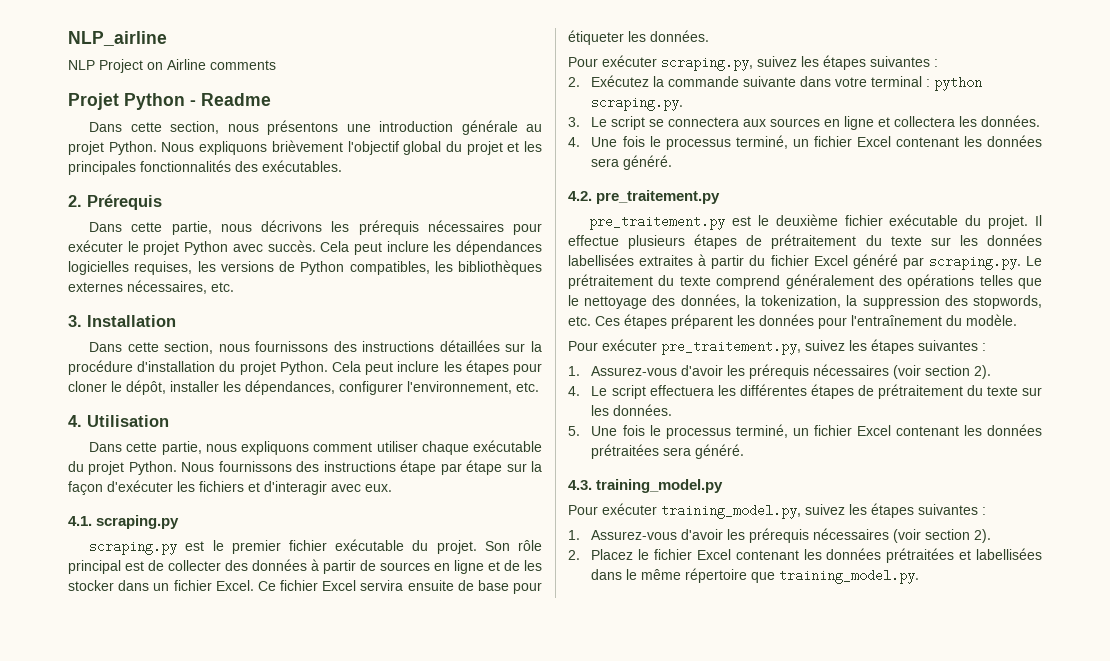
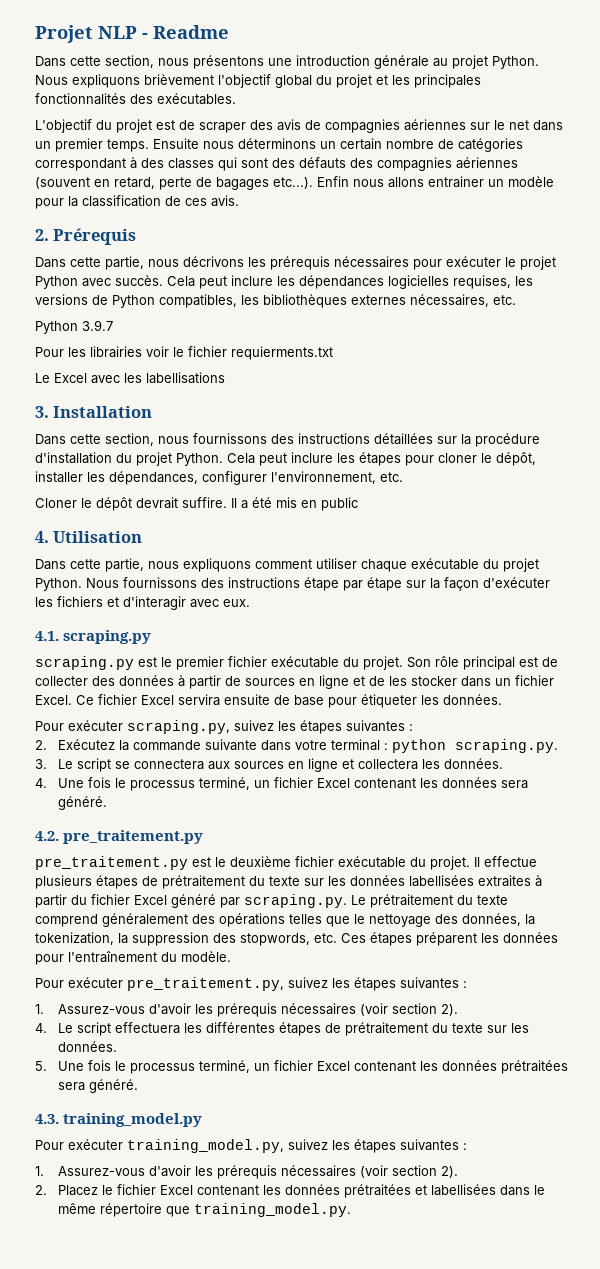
- NLP_airline
- NLP Project on Airline comments
- Projet Python - Readme
+ Projet NLP - Readme
+ L'objectif du projet est de scraper des avis de compagnies aériennes sur le net dans un premier temps. Ensuite nous déterminons un certain nombre de catégories correspondant à des classes qui sont des défauts des compagnies aériennes (souvent en retard, perte de bagages etc...). Enfin nous allons entrainer un modèle pour la classification de ces avis.
+ Python 3.9.7
+ Pour les librairies voir le fichier requierments.txt
+ Le Excel avec les labellisations
+ Cloner le dépôt devrait suffire. Il a été mis en public

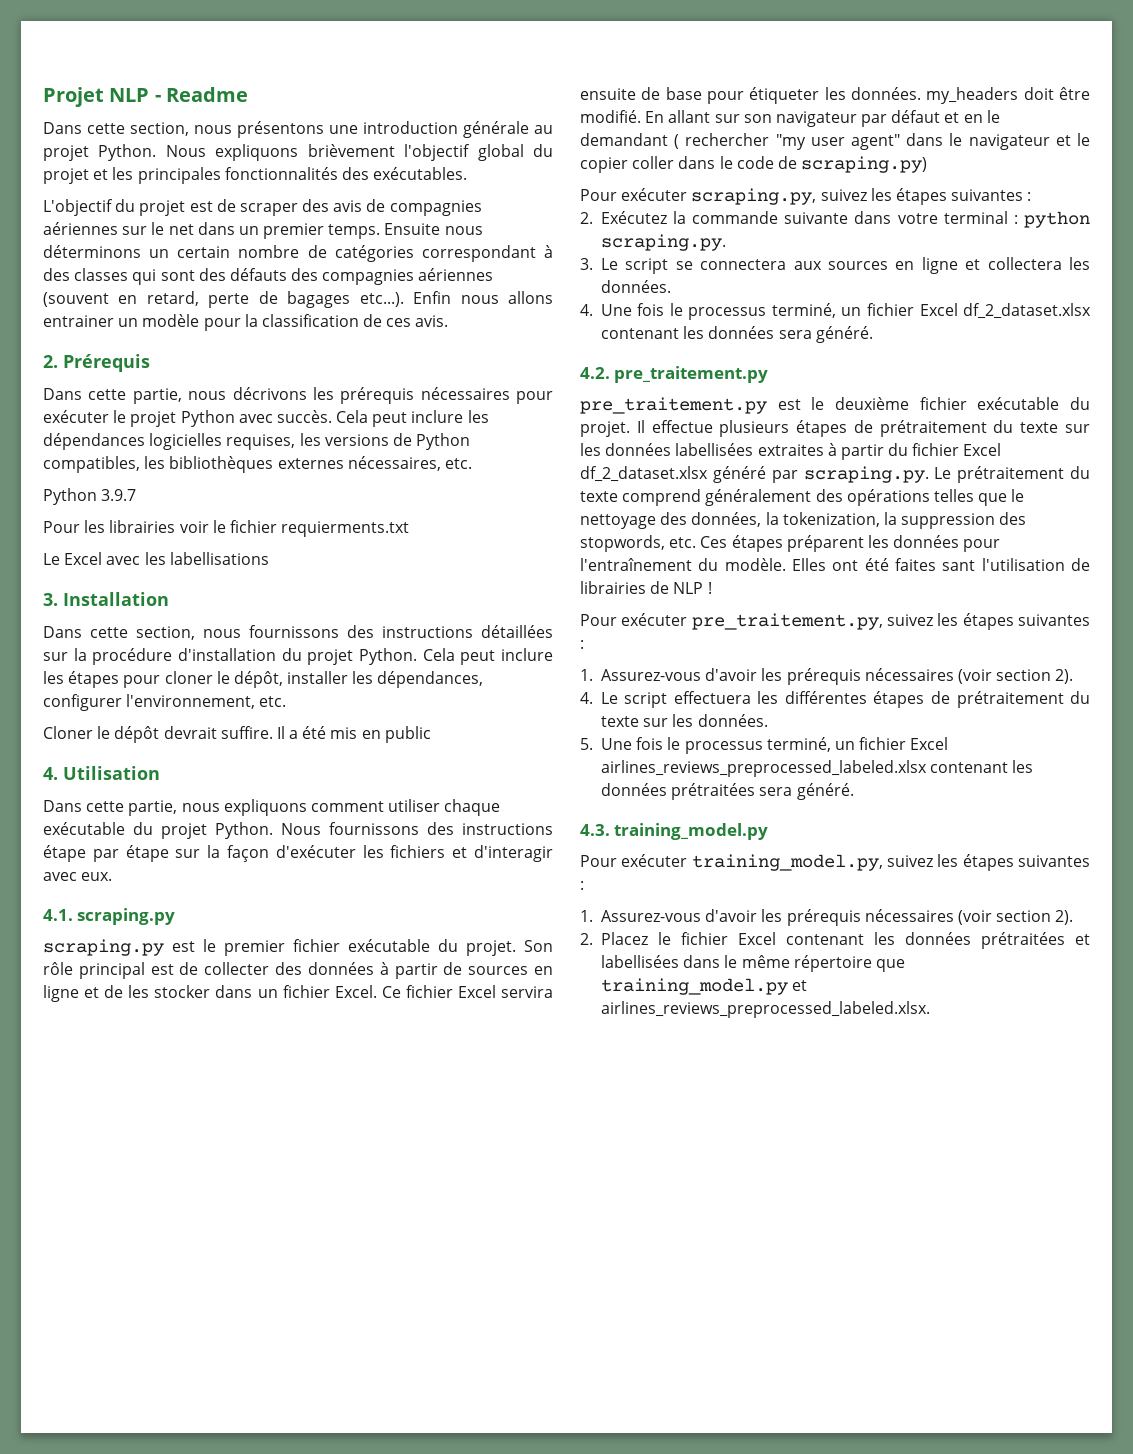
- Ce fichier Excel servira ensuite de base pour étiqueter les données.
+ Ce fichier Excel servira ensuite de base pour étiqueter les données. my_headers doit être modifié. En allant sur son navigateur par défaut et en le demandant ( rechercher "my user agent" dans le navigateur et le copier coller dans le code de scraping.py)
- 4. Une fois le processus terminé, un fichier Excel contenant les données sera généré.
+ 4. Une fois le processus terminé, un fichier Excel df_2_dataset.xlsx contenant les données sera généré.
- Il effectue plusieurs étapes de prétraitement du texte sur les données labellisées extraites à partir du fichier Excel généré par scraping.py. Le prétraitement du texte comprend généralement des opérations telles que le nettoyage des données, la tokenization, la suppression des stopwords, etc. Ces étapes préparent les données pour l'entraînement du modèle.
+ Il effectue plusieurs étapes de prétraitement du texte sur les données labellisées extraites à partir du fichier Excel df_2_dataset.xlsx généré par scraping.py. Le prétraitement du texte comprend généralement des opérations telles que le nettoyage des données, la tokenization, la suppression des stopwords, etc. Ces étapes préparent les données pour l'entraînement du modèle. Elles ont été faites sant l'utilisation de librairies de NLP !
- 5. Une fois le processus terminé, un fichier Excel contenant les données prétraitées sera généré.
+ 5. Une fois le processus terminé, un fichier Excel airlines_reviews_preprocessed_labeled.xlsx contenant les données prétraitées sera généré.
- 2. Placez le fichier Excel contenant les données prétraitées et labellisées dans le même répertoire que training_model.py.
+ 2. Placez le fichier Excel contenant les données prétraitées et labellisées dans le même répertoire que training_model.py et airlines_reviews_preprocessed_labeled.xlsx.

